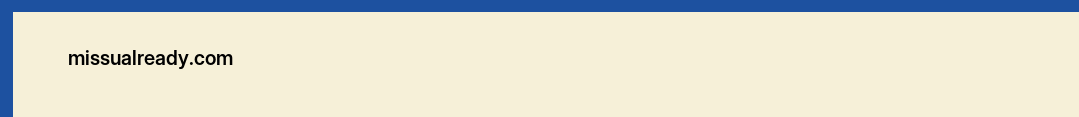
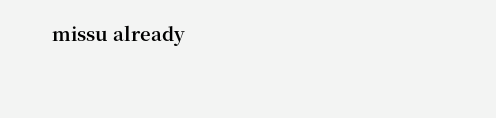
- missualready.com
+ missu already

